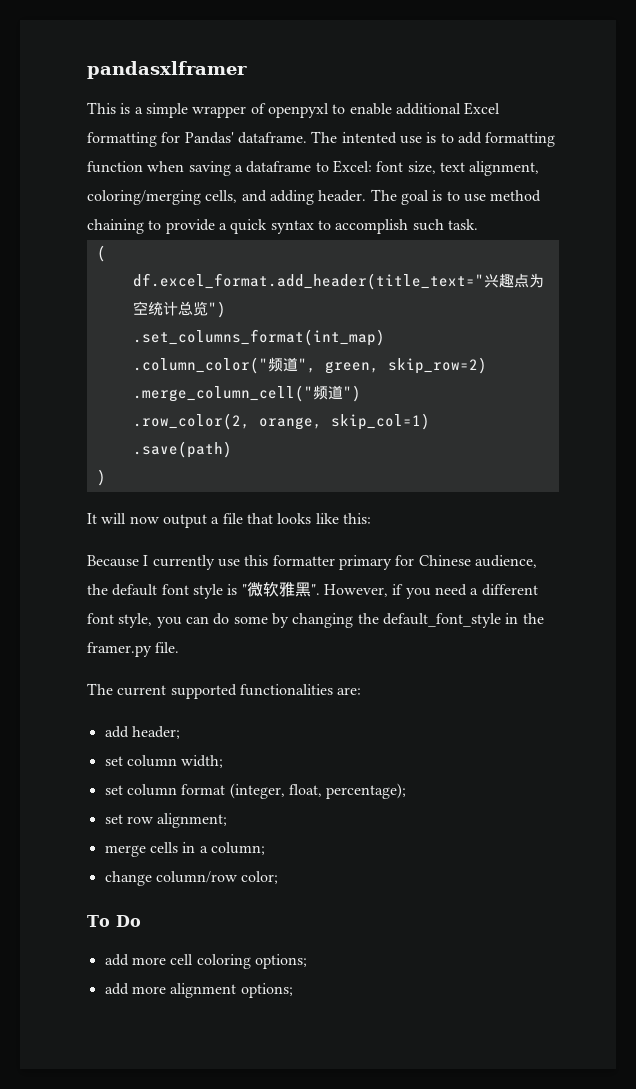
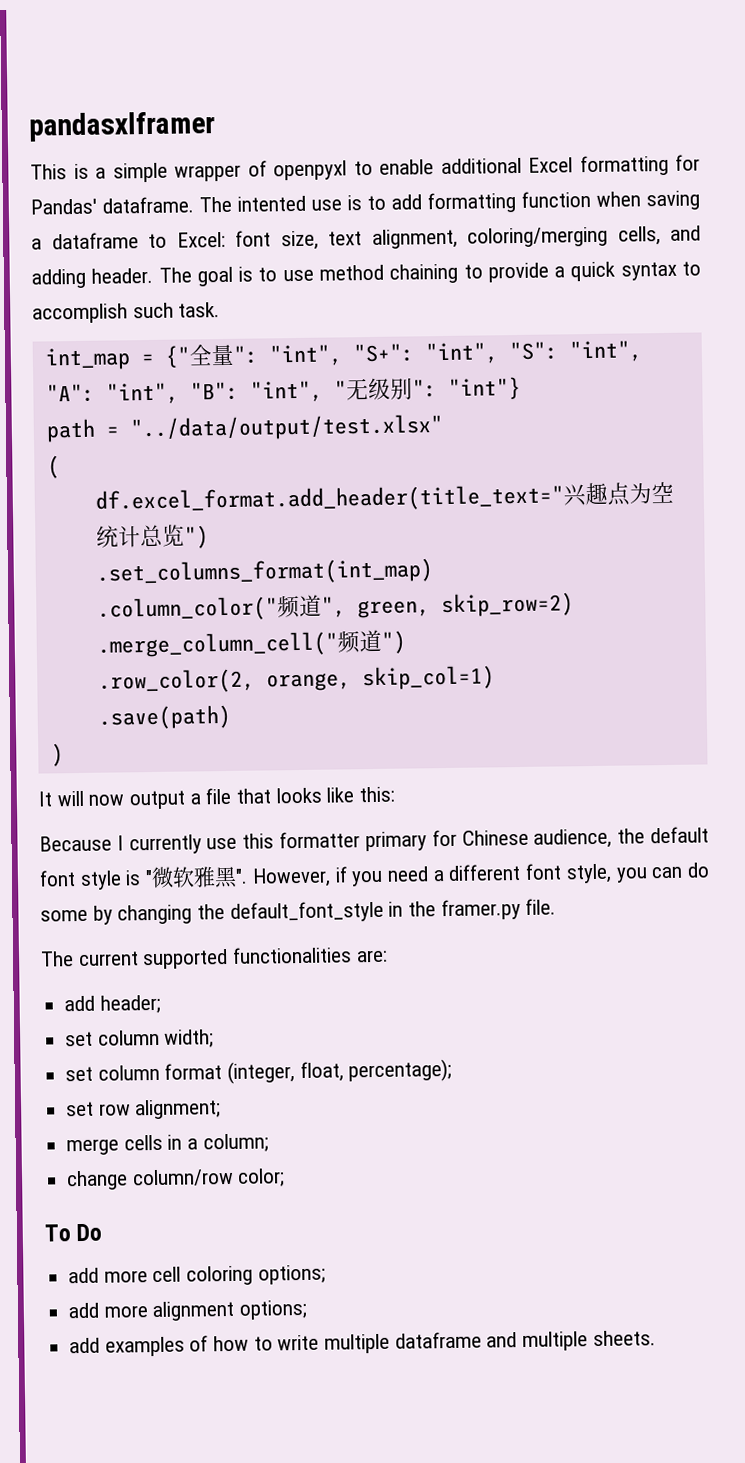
+ int_map = {"全量": "int", "S+": "int", "S": "int", "A": "int", "B": "int", "无级别": "int"}
+ path = "../data/output/test.xlsx"
+ add examples of how to write multiple dataframe and multiple sheets.

